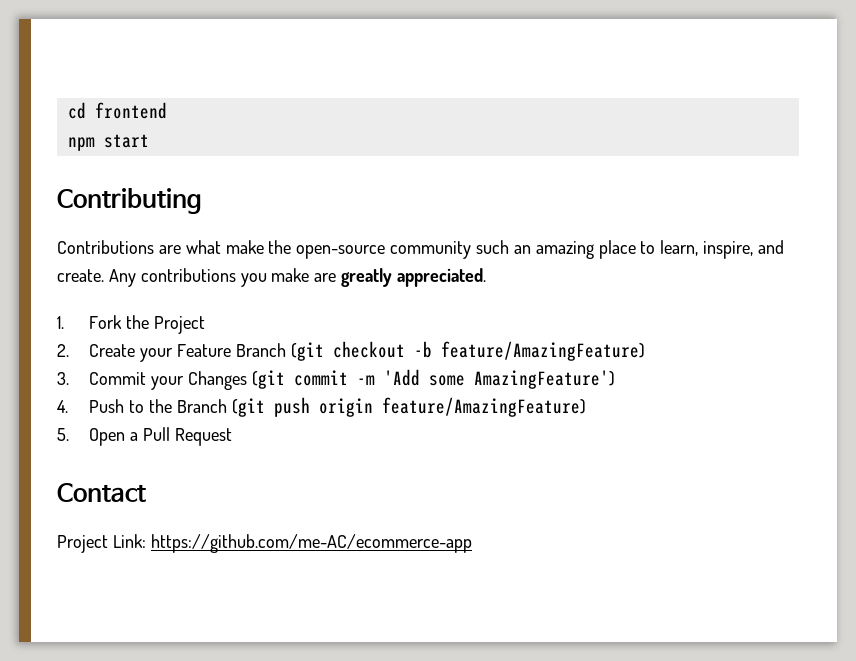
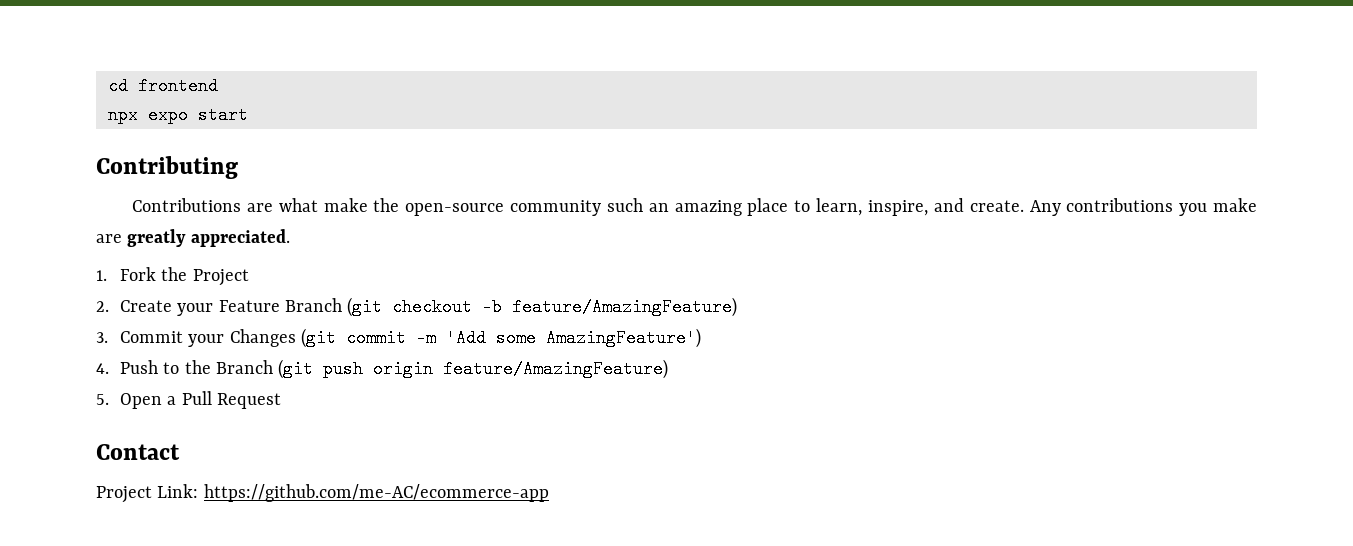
- npm start
+ npx expo start

